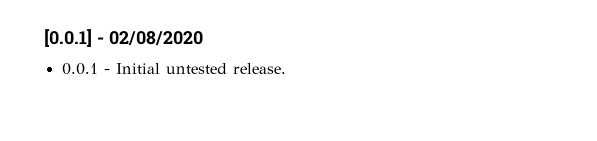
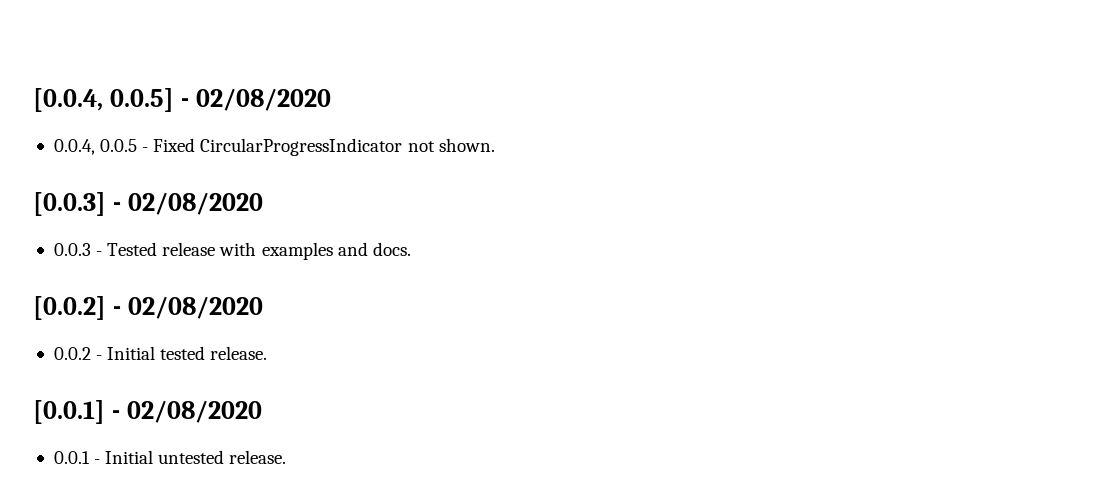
+ [0.0.4, 0.0.5] - 02/08/2020
+ 0.0.4, 0.0.5 - Fixed CircularProgressIndicator not shown.
+ [0.0.3] - 02/08/2020
+ 0.0.3 - Tested release with examples and docs.
+ [0.0.2] - 02/08/2020
+ 0.0.2 - Initial tested release.

